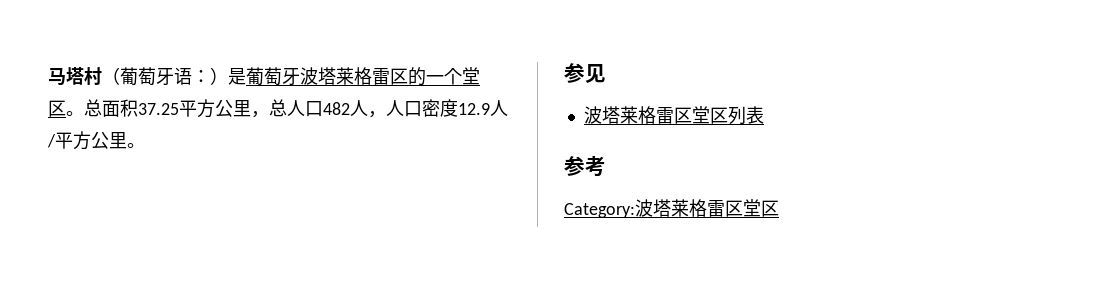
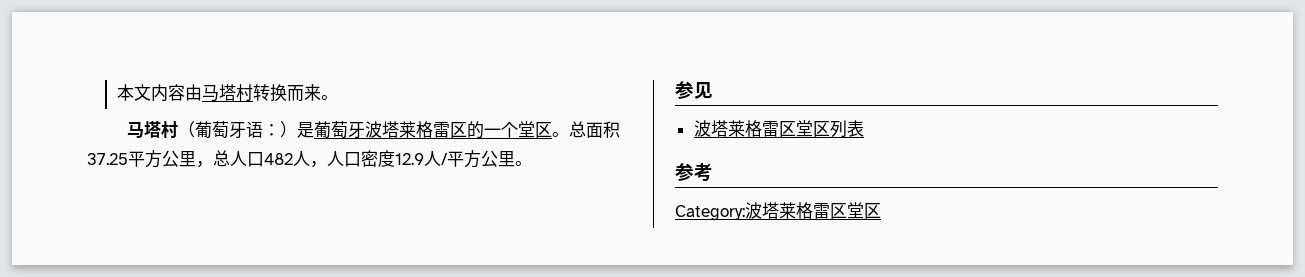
+ 本文内容由马塔村转换而来。

